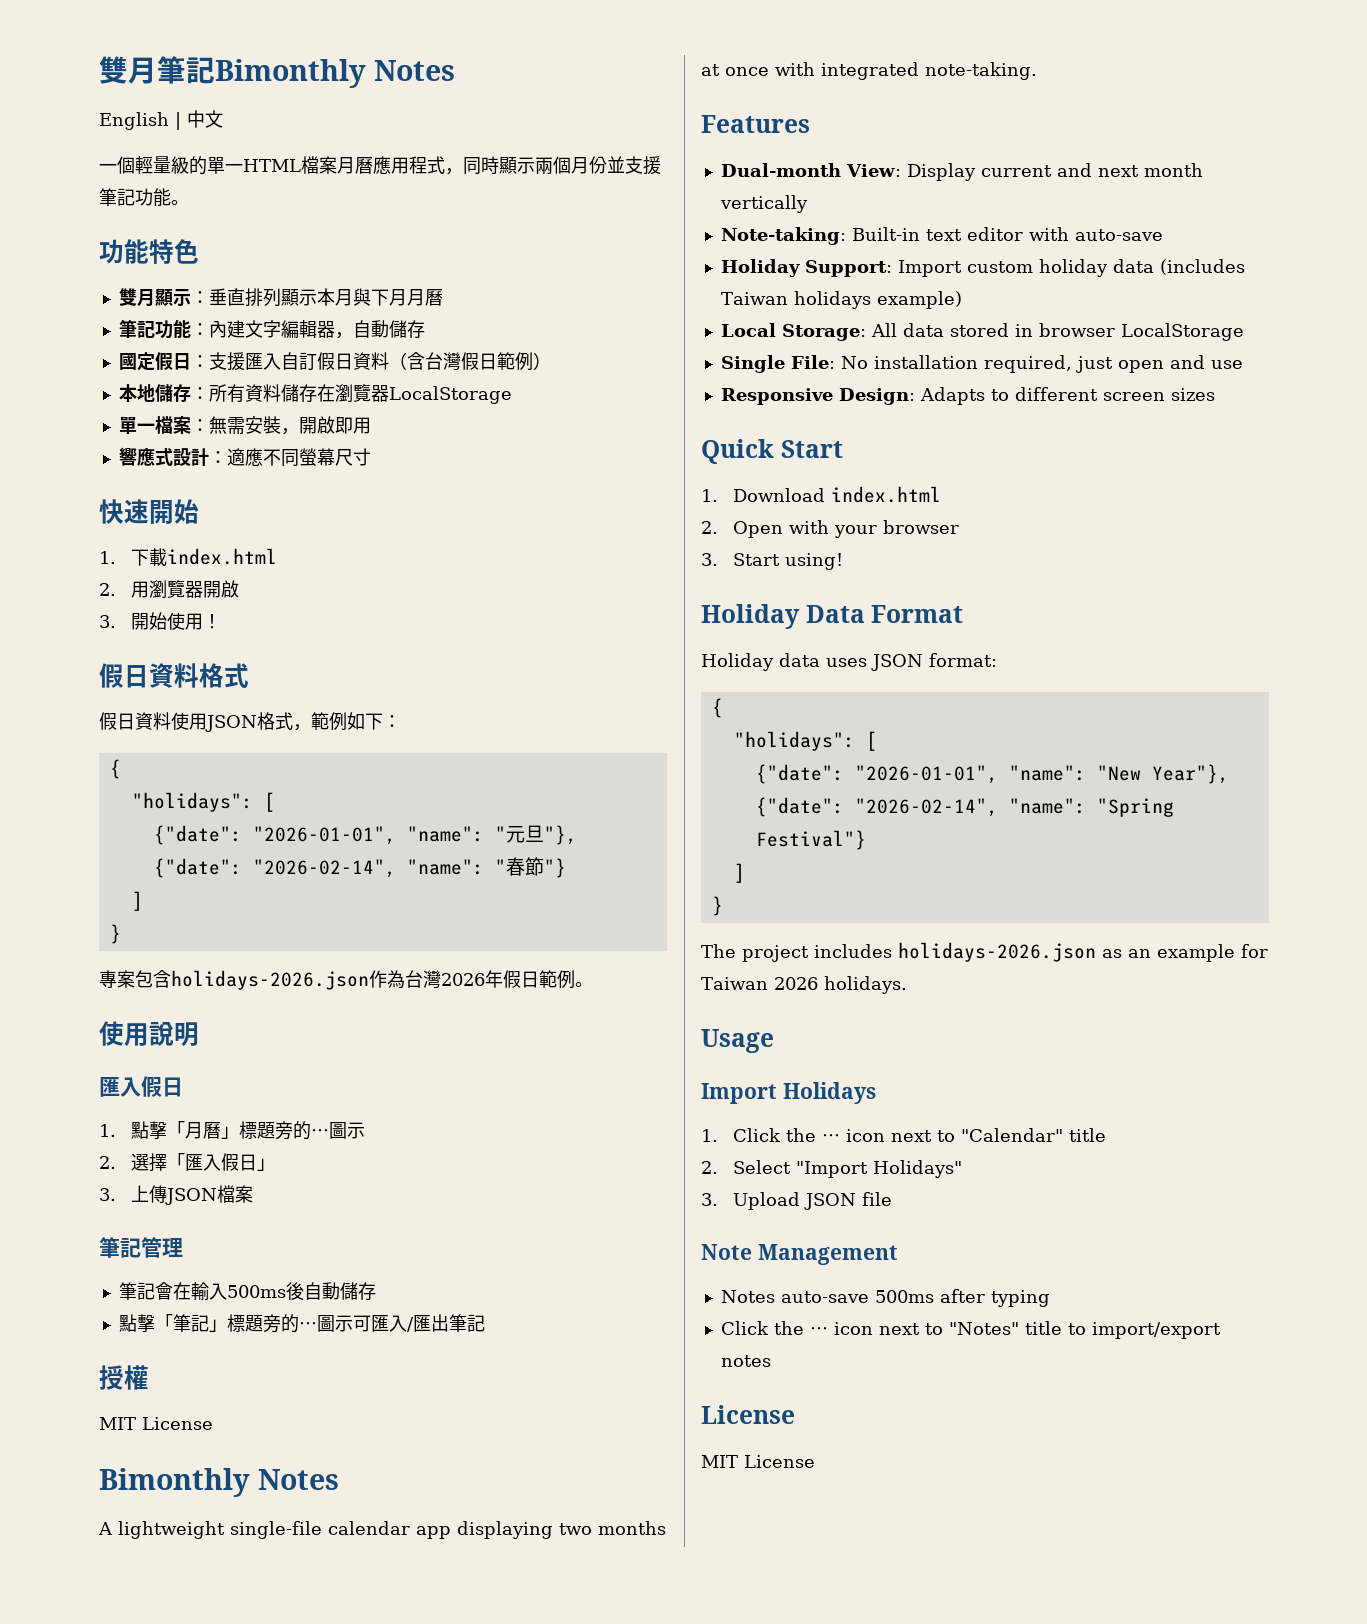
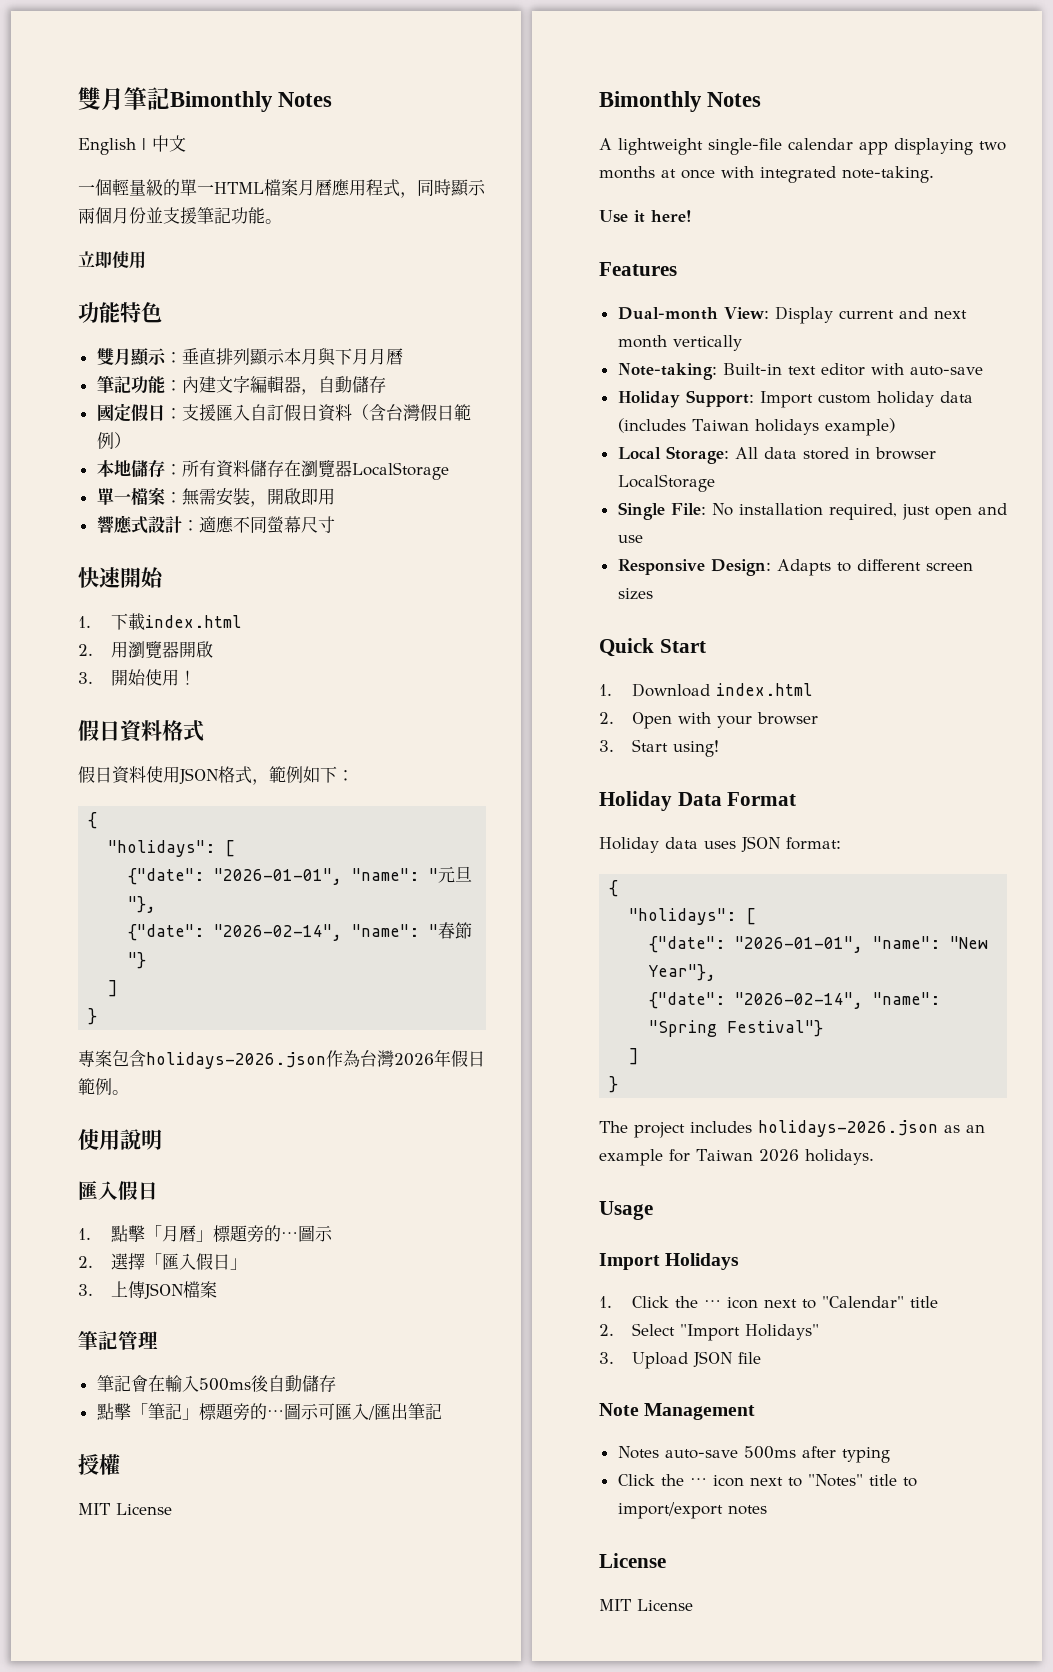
+ 立即使用
+ Use it here!

